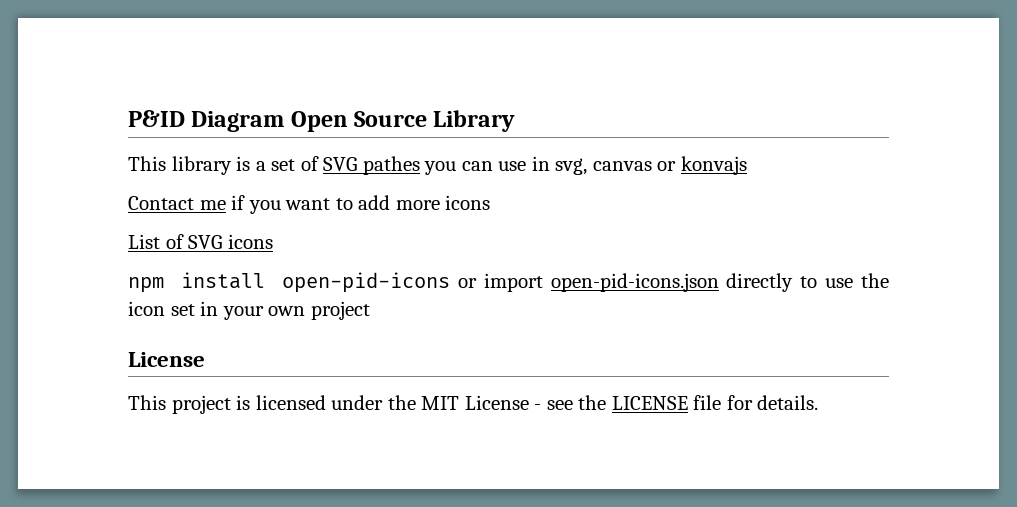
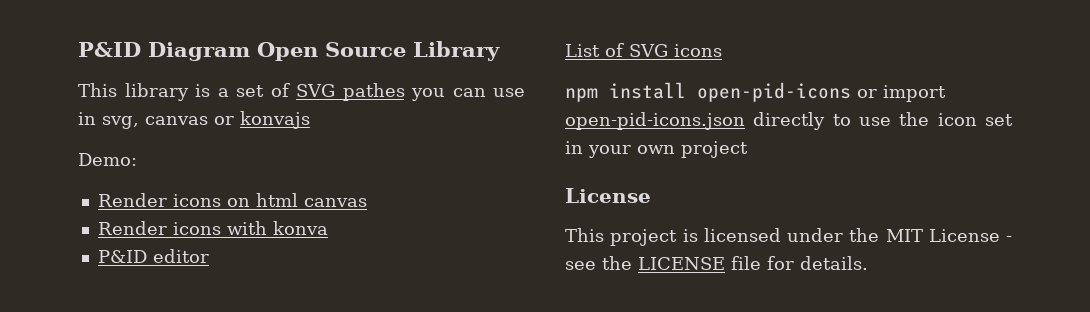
- Contact me if you want to add more icons
+ Demo:
+ Render icons on html canvas
+ Render icons with konva
+ P&ID editor

